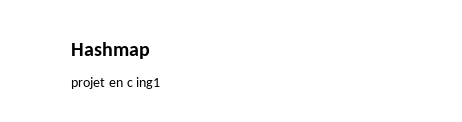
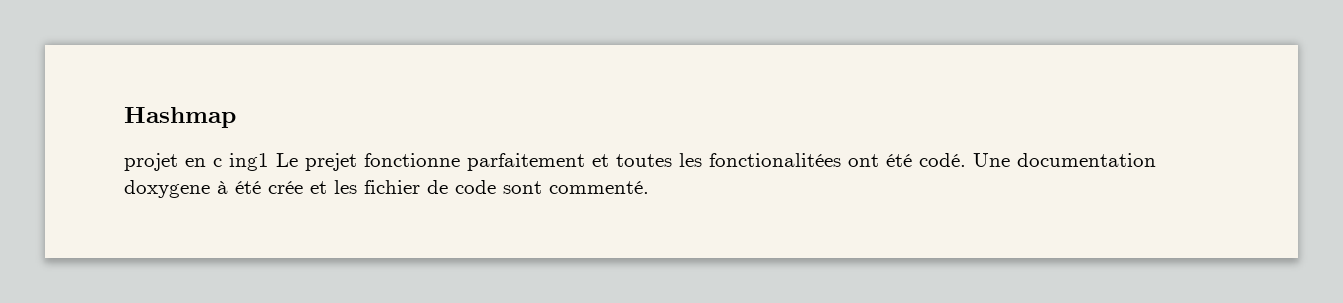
- projet en c ing1
+ projet en c ing1 Le prejet fonctionne parfaitement et toutes les fonctionalitées ont été codé. Une documentation doxygene à été crée et les fichier de code sont commenté.

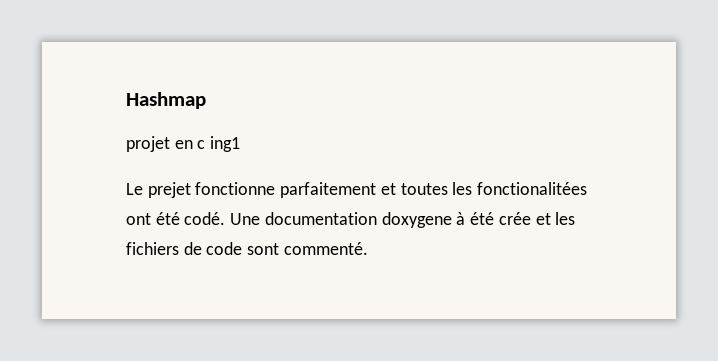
- projet en c ing1 Le prejet fonctionne parfaitement et toutes les fonctionalitées ont été codé.
+ projet en c ing1
+ Le prejet fonctionne parfaitement et toutes les fonctionalitées ont été codé.
- Une documentation doxygene à été crée et les fichier de code sont commenté.
+ Une documentation doxygene à été crée et les fichiers de code sont commenté.

